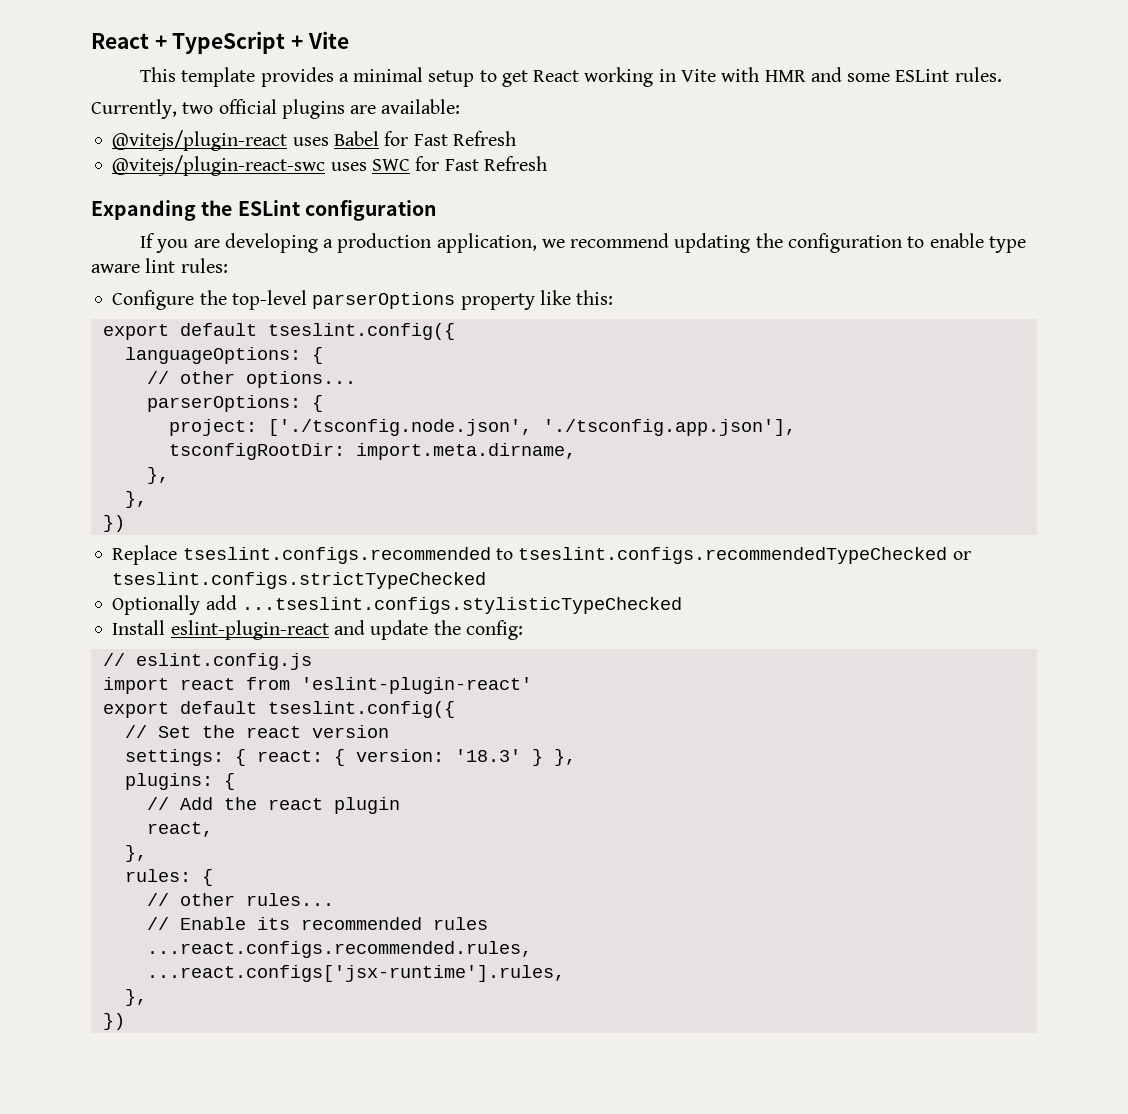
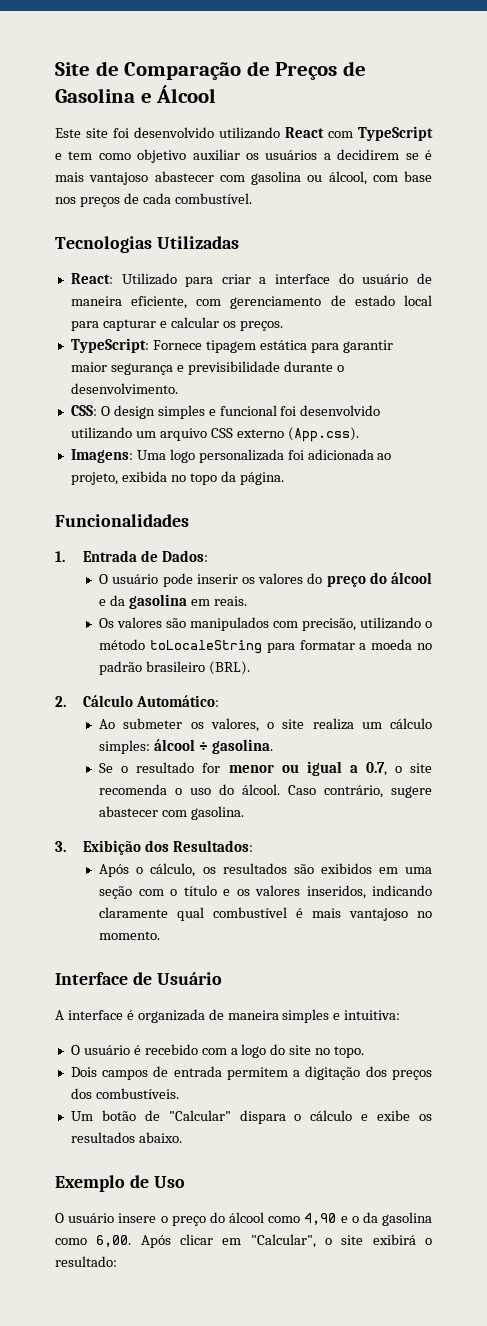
- React + TypeScript + Vite
- This template provides a minimal setup to get React working in Vite with HMR and some ESLint rules.
- Currently, two official plugins are available:
- @vitejs/plugin-react uses Babel for Fast Refresh
- @vitejs/plugin-react-swc uses SWC for Fast Refresh
- Expanding the ESLint configuration
- If you are developing a production application, we recommend updating the configuration to enable type aware lint rules:
- Configure the top-level parserOptions property like this:
- export default tseslint.config({
- languageOptions: {
- // other options...
- parserOptions: {
- project: ['./tsconfig.node.json', './tsconfig.app.json'],
- tsconfigRootDir: import.meta.dirname,
- },
- },
- })
- Replace tseslint.configs.recommended to tseslint.configs.recommendedTypeChecked or tseslint.configs.strictTypeChecked
- Optionally add ...tseslint.configs.stylisticTypeChecked
- Install eslint-plugin-react and update the config:
- // eslint.config.js
- import react from 'eslint-plugin-react'
- export default tseslint.config({
- // Set the react version
- settings: { react: { version: '18.3' } },
- plugins: {
- // Add the react plugin
- react,
- },
- rules: {
- // other rules...
- // Enable its recommended rules
- ...react.configs.recommended.rules,
- ...react.configs['jsx-runtime'].rules,
- },
- })
+ Site de Comparação de Preços de Gasolina e Álcool
+ Este site foi desenvolvido utilizando React com TypeScript e tem como objetivo auxiliar os usuários a decidirem se é mais vantajoso abastecer com gasolina ou álcool, com base nos preços de cada combustível.
+ Tecnologias Utilizadas
+ React: Utilizado para criar a interface do usuário de maneira eficiente, com gerenciamento de estado local para capturar e calcular os preços.
+ TypeScript: Fornece tipagem estática para garantir maior segurança e previsibilidade durante o desenvolvimento.
+ CSS: O design simples e funcional foi desenvolvido utilizando um arquivo CSS externo (App.css).
+ Imagens: Uma logo personalizada foi adicionada ao projeto, exibida no topo da página.
+ Funcionalidades
+ 1. Entrada de Dados:
+ O usuário pode inserir os valores do preço do álcool e da gasolina em reais.
+ Os valores são manipulados com precisão, utilizando o método toLocaleString para formatar a moeda no padrão brasileiro (BRL).
+ 2. Cálculo Automático:
+ Ao submeter os valores, o site realiza um cálculo simples: álcool ÷ gasolina.
+ Se o resultado for menor ou igual a 0.7, o site recomenda o uso do álcool. Caso contrário, sugere abastecer com gasolina.
+ 3. Exibição dos Resultados:
+ Após o cálculo, os resultados são exibidos em uma seção com o título e os valores inseridos, indicando claramente qual combustível é mais vantajoso no momento.
+ Interface de Usuário
+ A interface é organizada de maneira simples e intuitiva:
+ O usuário é recebido com a logo do site no topo.
+ Dois campos de entrada permitem a digitação dos preços dos combustíveis.
+ Um botão de "Calcular" dispara o cálculo e exibe os resultados abaixo.
+ Exemplo de Uso
+ O usuário insere o preço do álcool como 4,90 e o da gasolina como 6,00. Após clicar em "Calcular", o site exibirá o resultado:

